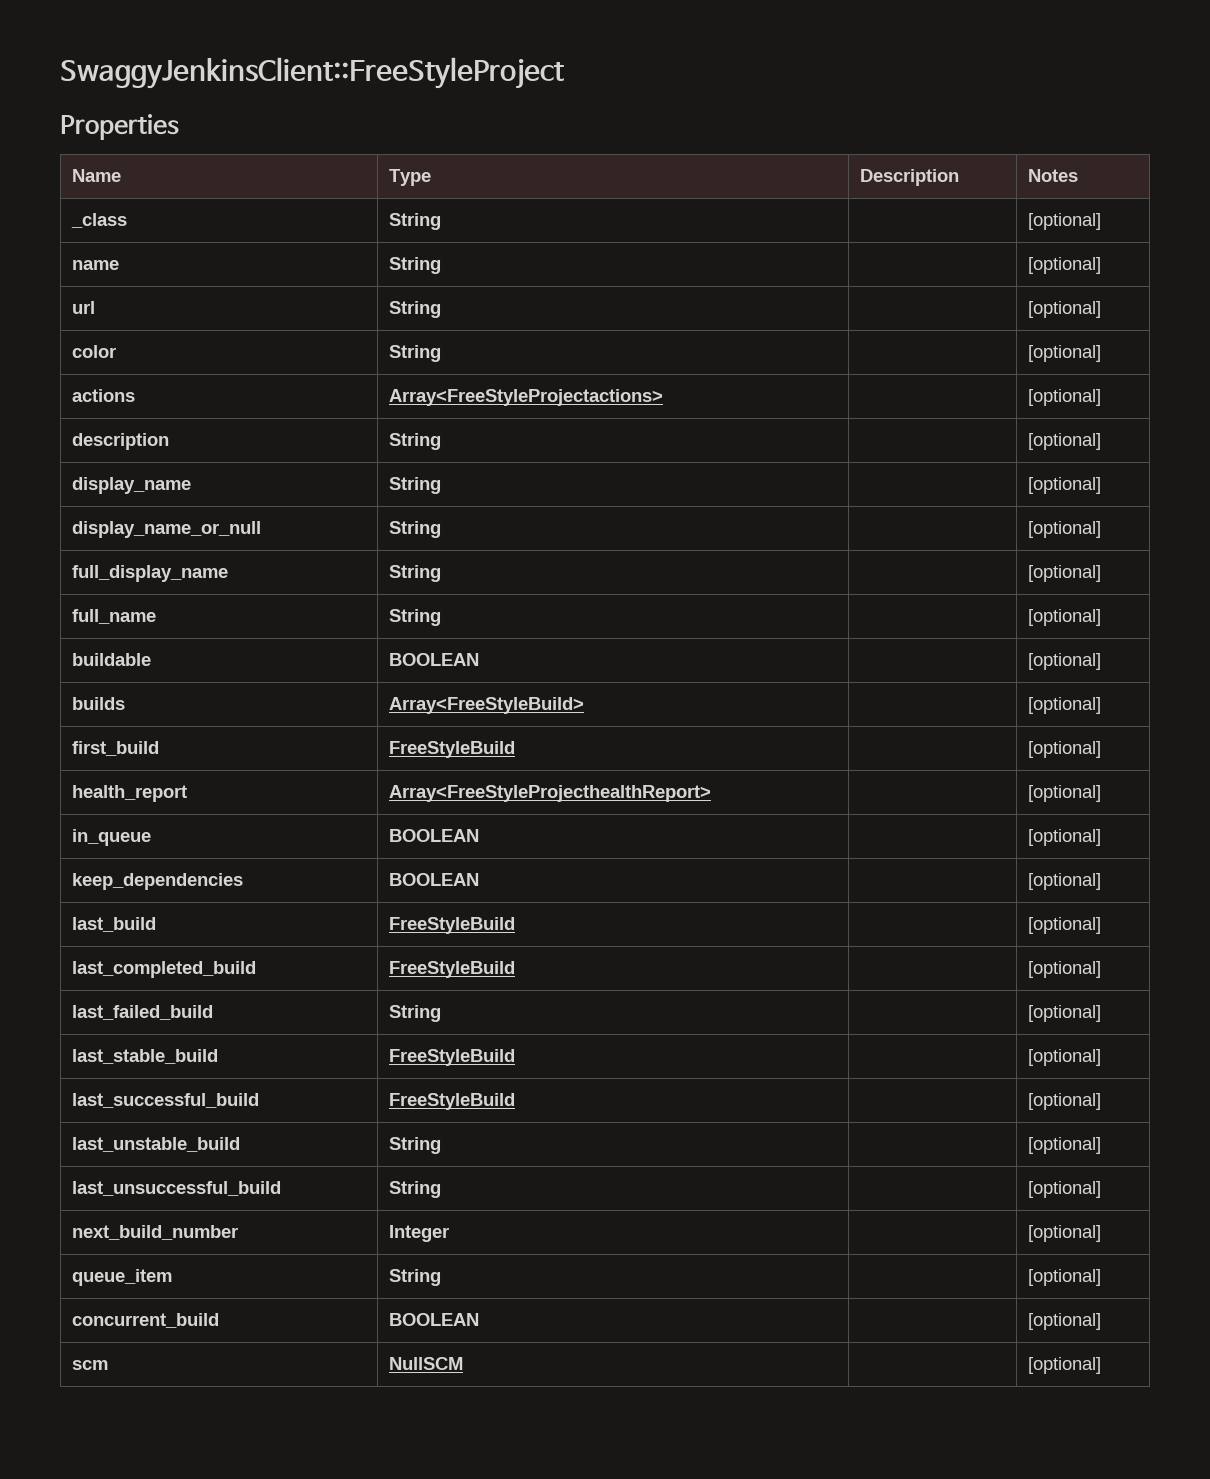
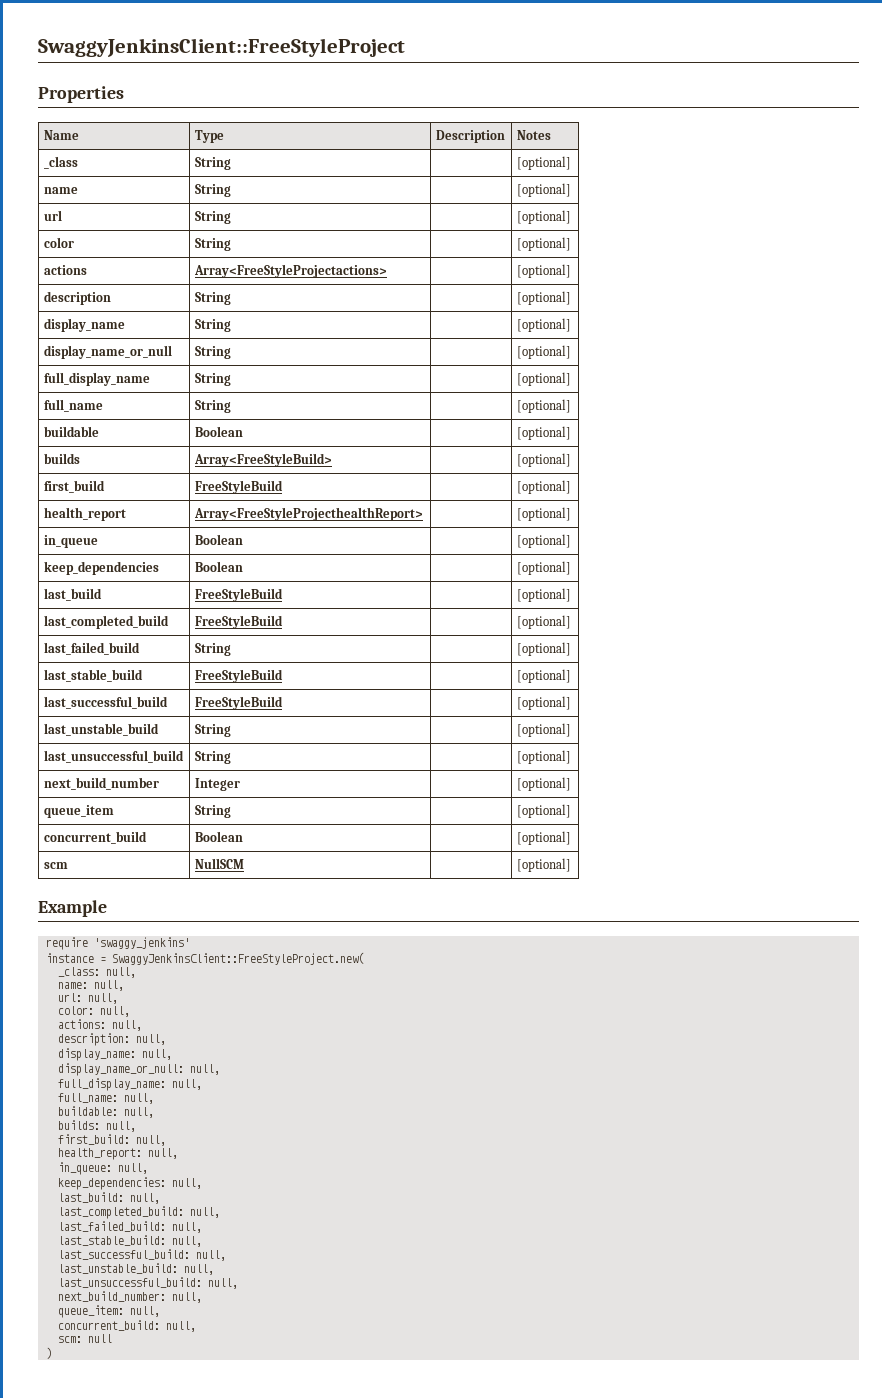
- buildable | BOOLEAN | | [optional]
+ buildable | Boolean | | [optional]
- in_queue | BOOLEAN | | [optional]
+ in_queue | Boolean | | [optional]
- keep_dependencies | BOOLEAN | | [optional]
+ keep_dependencies | Boolean | | [optional]
- concurrent_build | BOOLEAN | | [optional]
+ concurrent_build | Boolean | | [optional]
+ Example
+ require 'swaggy_jenkins'
+ instance = SwaggyJenkinsClient::FreeStyleProject.new(
+ _class: null,
+ name: null,
+ url: null,
+ color: null,
+ actions: null,
+ description: null,
+ display_name: null,
+ display_name_or_null: null,
+ full_display_name: null,
+ full_name: null,
+ buildable: null,
+ builds: null,
+ first_build: null,
+ health_report: null,
+ in_queue: null,
+ keep_dependencies: null,
+ last_build: null,
+ last_completed_build: null,
+ last_failed_build: null,
+ last_stable_build: null,
+ last_successful_build: null,
+ last_unstable_build: null,
+ last_unsuccessful_build: null,
+ next_build_number: null,
+ queue_item: null,
+ concurrent_build: null,
+ scm: null
+ )

